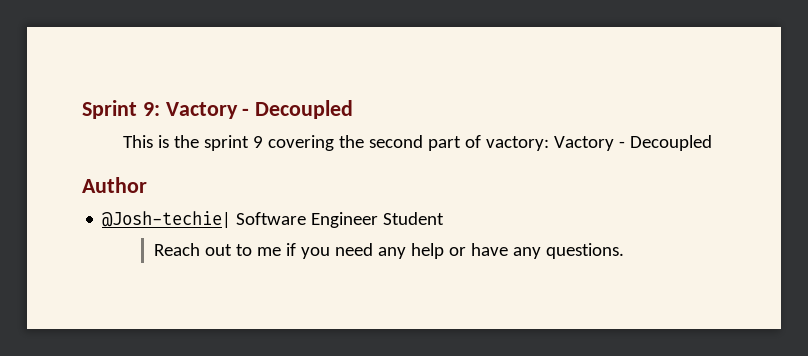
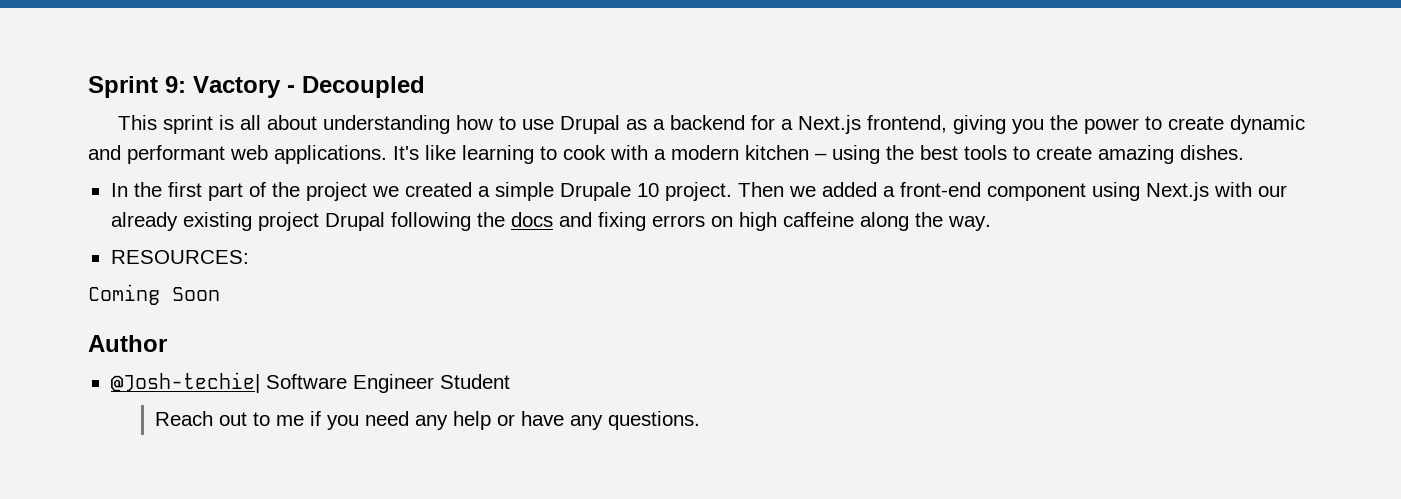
- This is the sprint 9 covering the second part of vactory: Vactory - Decoupled
+ This sprint is all about understanding how to use Drupal as a backend for a Next.js frontend, giving you the power to create dynamic and performant web applications. It's like learning to cook with a modern kitchen – using the best tools to create amazing dishes.
+ In the first part of the project we created a simple Drupale 10 project. Then we added a front-end component using Next.js with our already existing project Drupal following the docs and fixing errors on high caffeine along the way.
+ RESOURCES:
+ Coming Soon

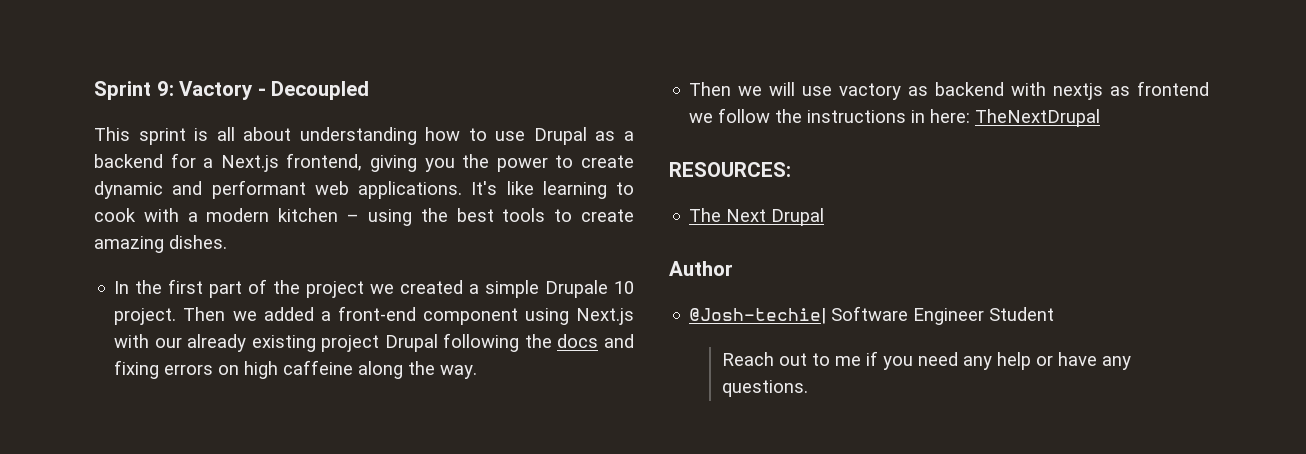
+ Then we will use vactory as backend with nextjs as frontend we follow the instructions in here: TheNextDrupal
  RESOURCES:
- Coming Soon
+ The Next Drupal

